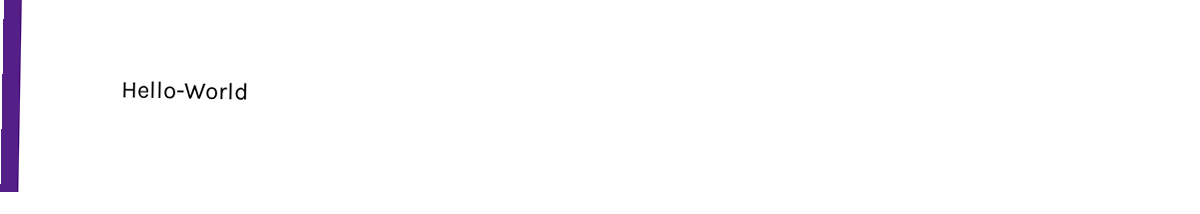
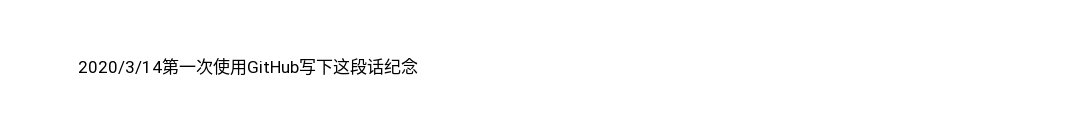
- Hello-World
+ 2020/3/14第一次使用GitHub写下这段话纪念

